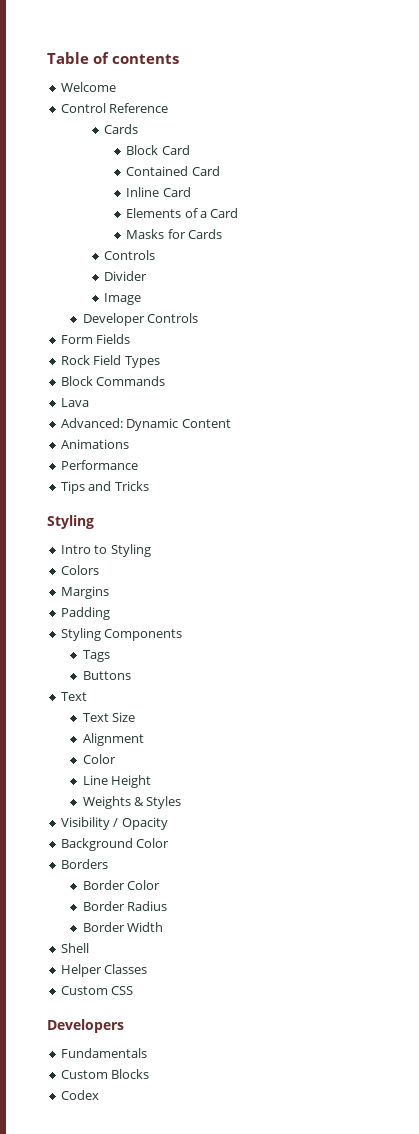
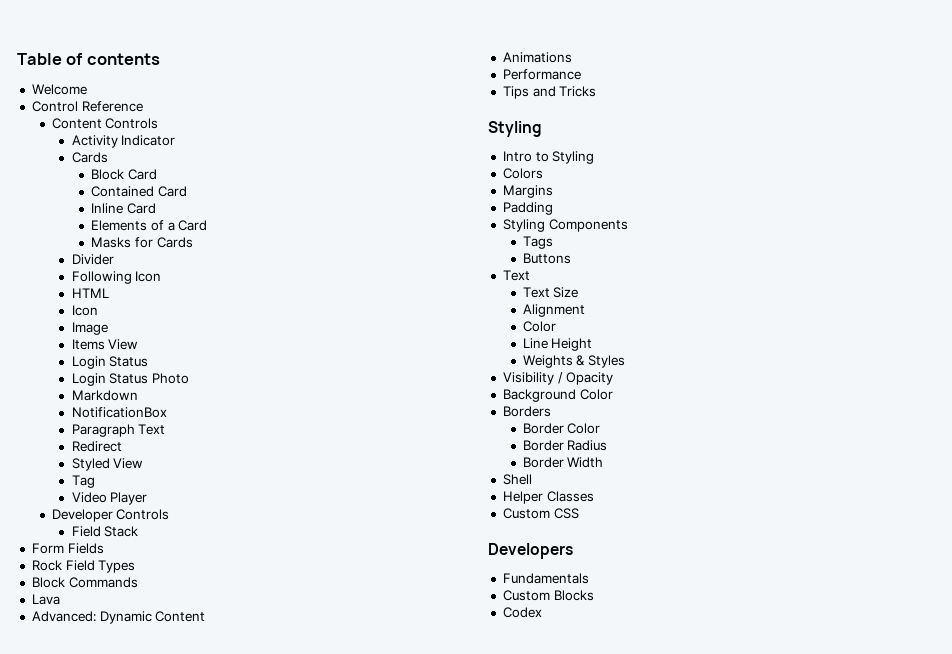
+ Content Controls
+ Activity Indicator
  Masks for Cards
- Controls
  Divider
+ Following Icon
+ HTML
+ Icon
  Image
+ Items View
+ Login Status
+ Login Status Photo
+ Markdown
+ NotificationBox
+ Paragraph Text
+ Redirect
+ Styled View
+ Tag
+ Video Player
+ Field Stack

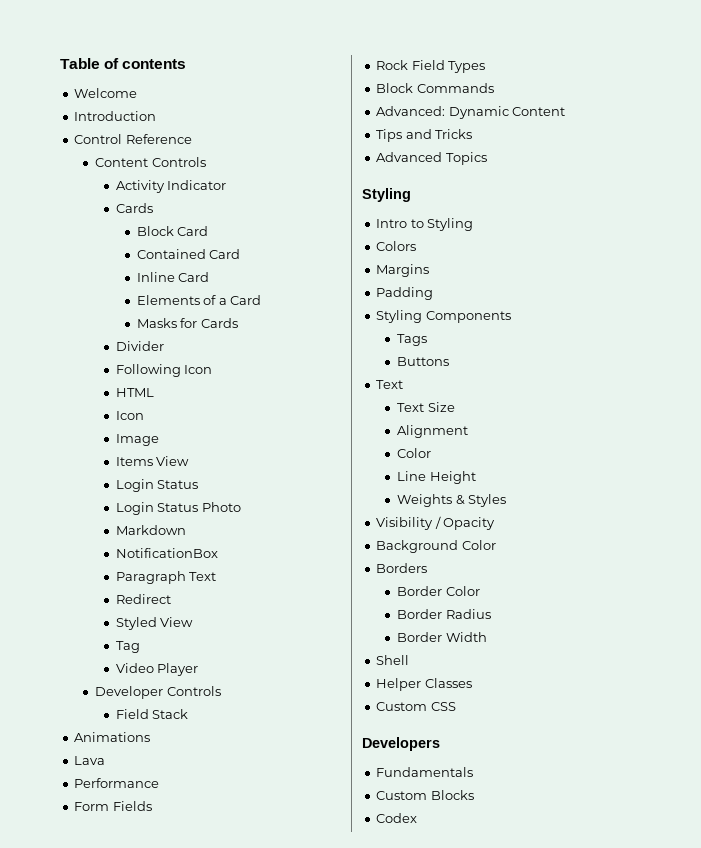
+ Introduction
+ Animations
+ Lava
+ Performance
- Lava
- Animations
- Performance
+ Advanced Topics

